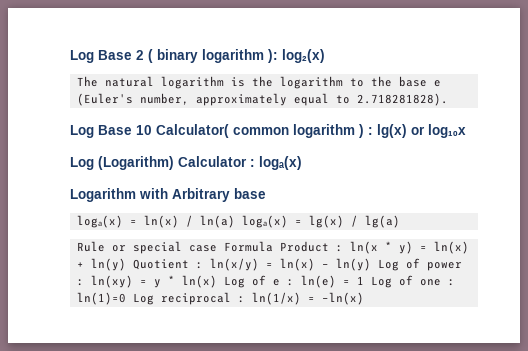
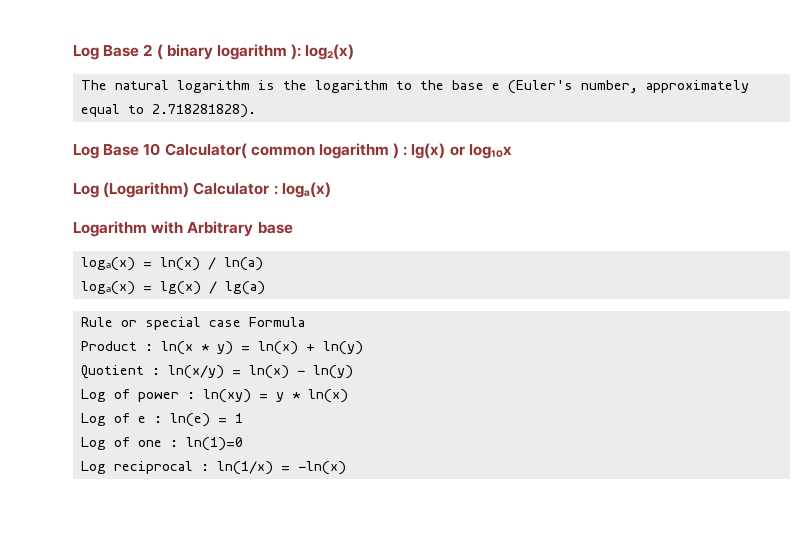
- logₐ(x) = ln(x) / ln(a) logₐ(x) = lg(x) / lg(a)
+ logₐ(x) = ln(x) / ln(a)
+ logₐ(x) = lg(x) / lg(a)
- Rule or special case Formula Product : ln(x * y) = ln(x) + ln(y) Quotient : ln(x/y) = ln(x) − ln(y) Log of power : ln(xy) = y * ln(x) Log of e : ln(e) = 1 Log of one : ln(1)=0 Log reciprocal : ln(1/x) = −ln(x)
+ Rule or special case Formula
+ Product : ln(x * y) = ln(x) + ln(y)
+ Quotient : ln(x/y) = ln(x) − ln(y)
+ Log of power : ln(xy) = y * ln(x)
+ Log of e : ln(e) = 1
+ Log of one : ln(1)=0
+ Log reciprocal : ln(1/x) = −ln(x)

